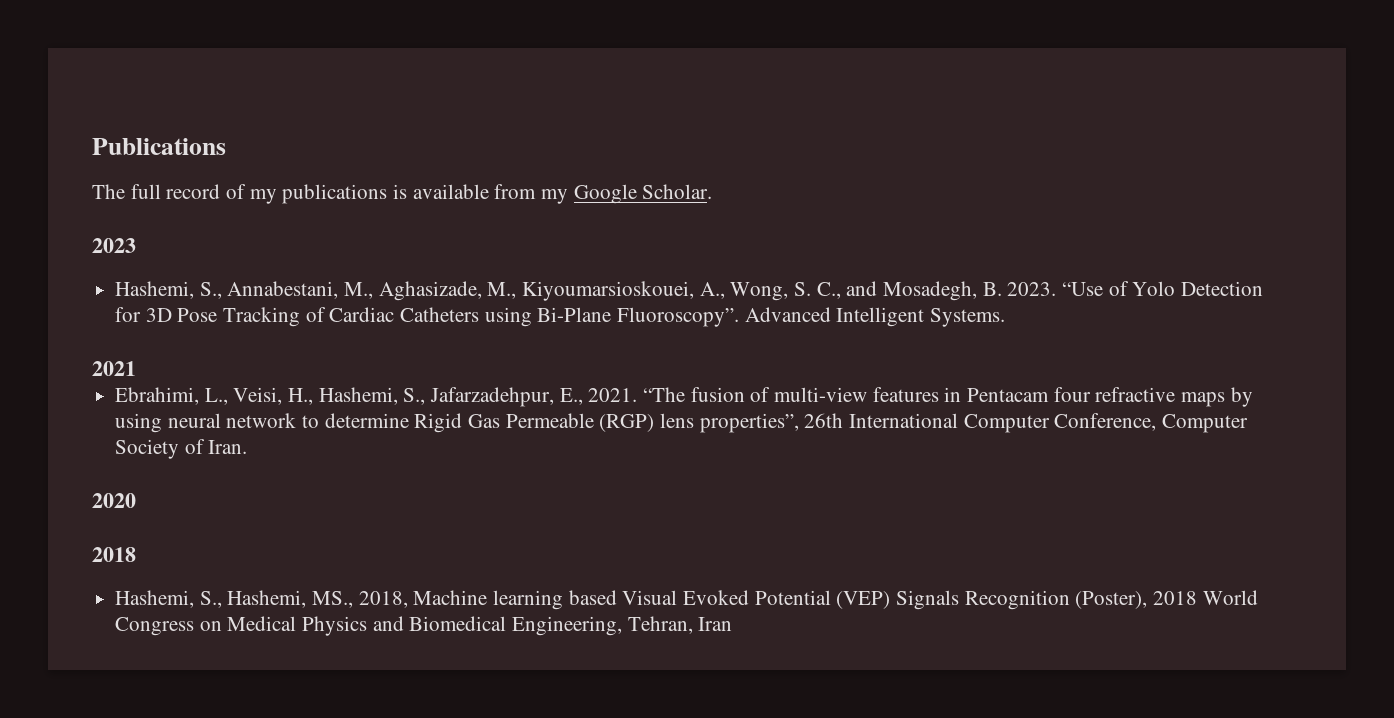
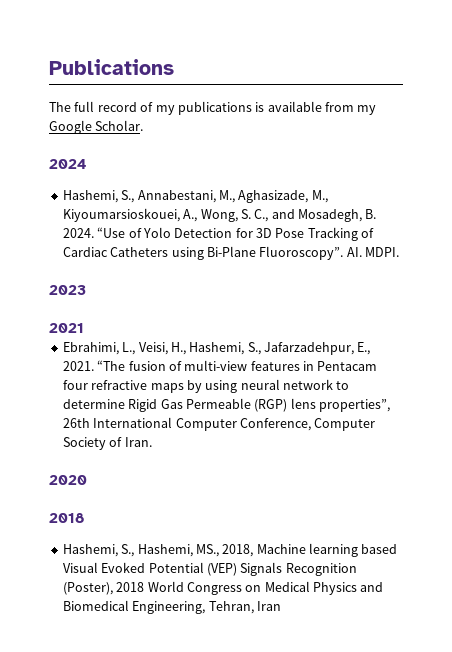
- 2023
+ 2024
- Hashemi, S., Annabestani, M., Aghasizade, M., Kiyoumarsioskouei, A., Wong, S. C., and Mosadegh, B. 2023.
+ Hashemi, S., Annabestani, M., Aghasizade, M., Kiyoumarsioskouei, A., Wong, S. C., and Mosadegh, B. 2024.
- Advanced Intelligent Systems.
+ AI. MDPI.
+ 2023

